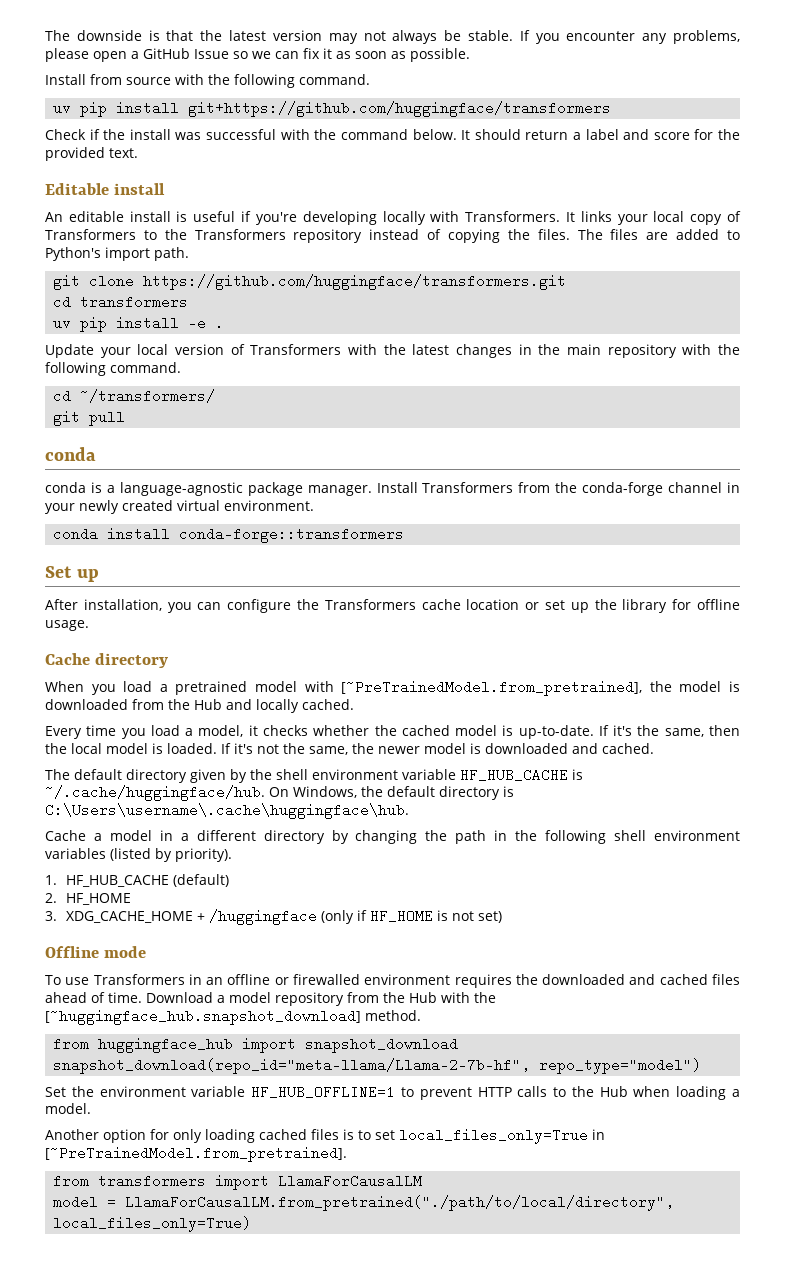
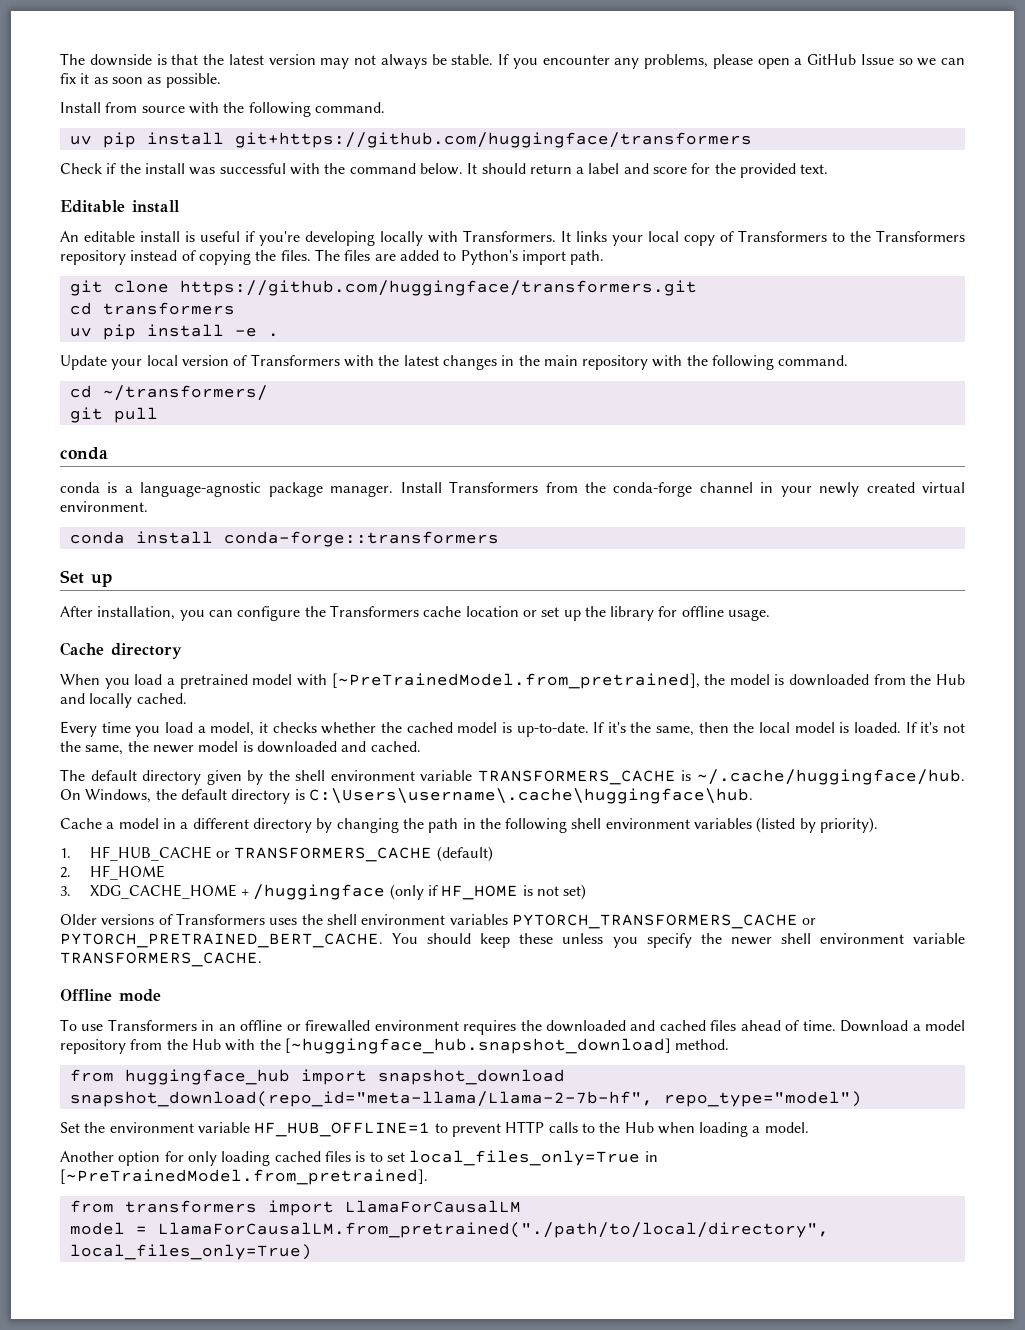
- The default directory given by the shell environment variable HF_HUB_CACHE is ~/.cache/huggingface/hub. On Windows, the default directory is C:\Users\username\.cache\huggingface\hub.
+ The default directory given by the shell environment variable TRANSFORMERS_CACHE is ~/.cache/huggingface/hub. On Windows, the default directory is C:\Users\username\.cache\huggingface\hub.
- 1. HF_HUB_CACHE (default)
+ 1. HF_HUB_CACHE or TRANSFORMERS_CACHE (default)
+ Older versions of Transformers uses the shell environment variables PYTORCH_TRANSFORMERS_CACHE or PYTORCH_PRETRAINED_BERT_CACHE. You should keep these unless you specify the newer shell environment variable TRANSFORMERS_CACHE.

